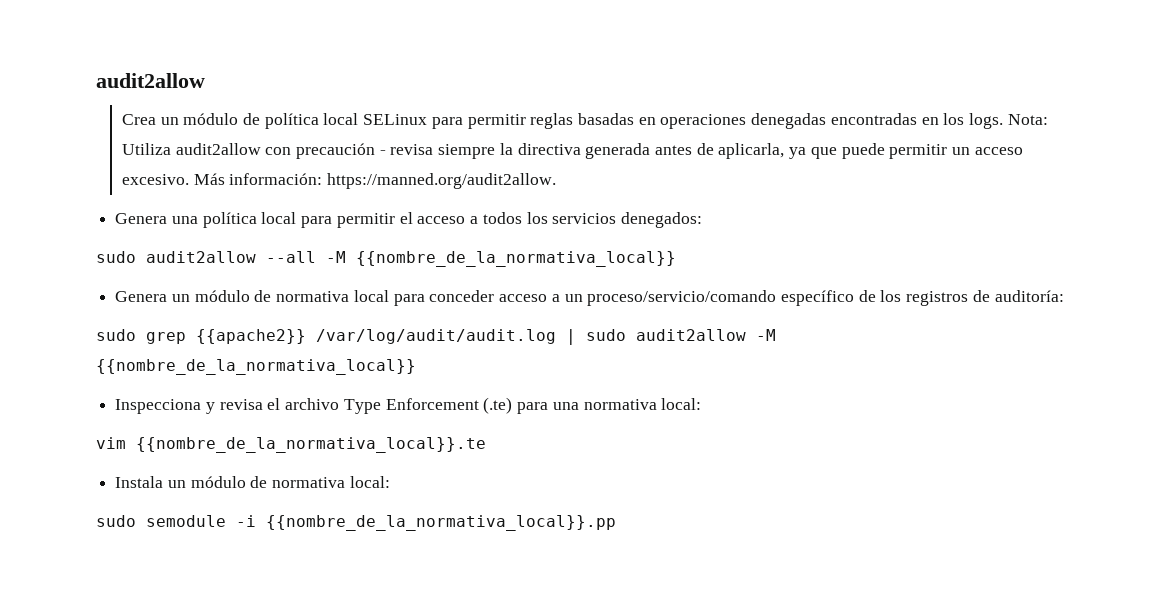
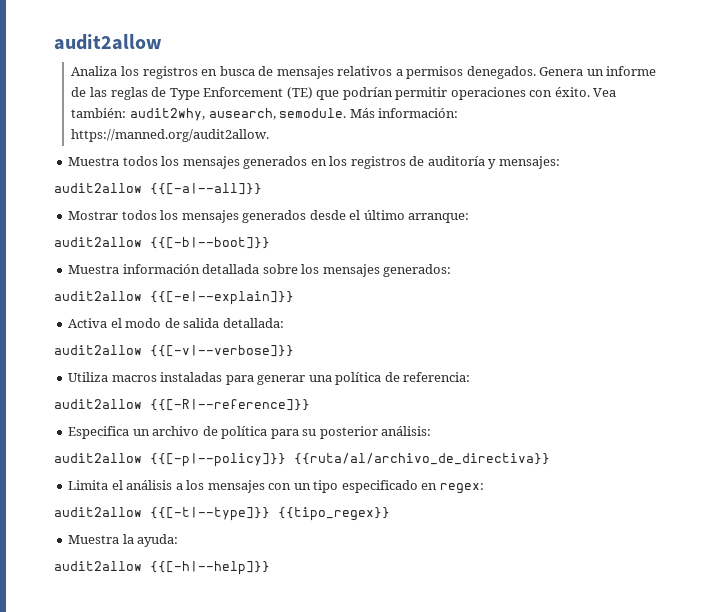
- Crea un módulo de política local SELinux para permitir reglas basadas en operaciones denegadas encontradas en los logs. Nota: Utiliza audit2allow con precaución - revisa siempre la directiva generada antes de aplicarla, ya que puede permitir un acceso excesivo. Más información: https://manned.org/audit2allow.
- Genera una política local para permitir el acceso a todos los servicios denegados:
- sudo audit2allow --all -M {{nombre_de_la_normativa_local}}
- Genera un módulo de normativa local para conceder acceso a un proceso/servicio/comando específico de los registros de auditoría:
- sudo grep {{apache2}} /var/log/audit/audit.log | sudo audit2allow -M {{nombre_de_la_normativa_local}}
- Inspecciona y revisa el archivo Type Enforcement (.te) para una normativa local:
- vim {{nombre_de_la_normativa_local}}.te
- Instala un módulo de normativa local:
- sudo semodule -i {{nombre_de_la_normativa_local}}.pp
+ Analiza los registros en busca de mensajes relativos a permisos denegados. Genera un informe de las reglas de Type Enforcement (TE) que podrían permitir operaciones con éxito. Vea también: audit2why, ausearch, semodule. Más información: https://manned.org/audit2allow.
+ Muestra todos los mensajes generados en los registros de auditoría y mensajes:
+ audit2allow {{[-a|--all]}}
+ Mostrar todos los mensajes generados desde el último arranque:
+ audit2allow {{[-b|--boot]}}
+ Muestra información detallada sobre los mensajes generados:
+ audit2allow {{[-e|--explain]}}
+ Activa el modo de salida detallada:
+ audit2allow {{[-v|--verbose]}}
+ Utiliza macros instaladas para generar una política de referencia:
+ audit2allow {{[-R|--reference]}}
+ Especifica un archivo de política para su posterior análisis:
+ audit2allow {{[-p|--policy]}} {{ruta/al/archivo_de_directiva}}
+ Limita el análisis a los mensajes con un tipo especificado en regex:
+ audit2allow {{[-t|--type]}} {{tipo_regex}}
+ Muestra la ayuda:
+ audit2allow {{[-h|--help]}}

